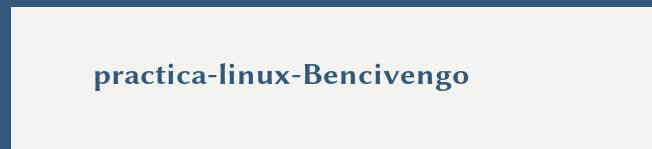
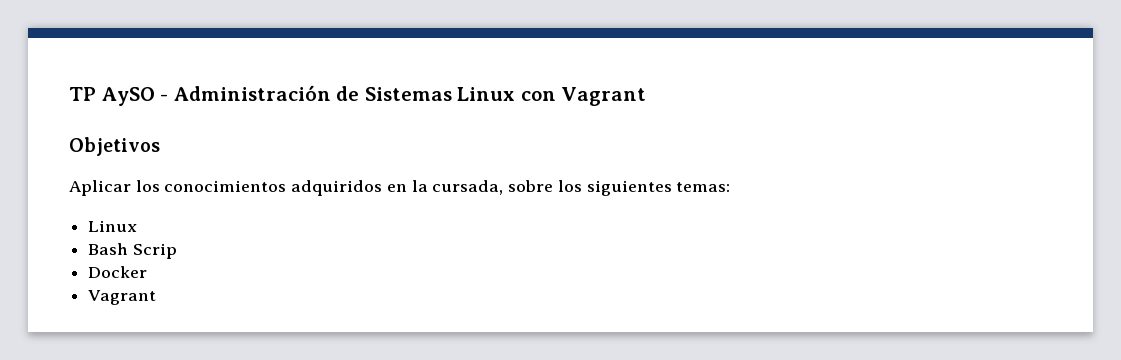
- practica-linux-Bencivengo
+ TP AySO - Administración de Sistemas Linux con Vagrant
+ Objetivos
+ Aplicar los conocimientos adquiridos en la cursada, sobre los siguientes temas:
+ Linux
+ Bash Scrip
+ Docker
+ Vagrant

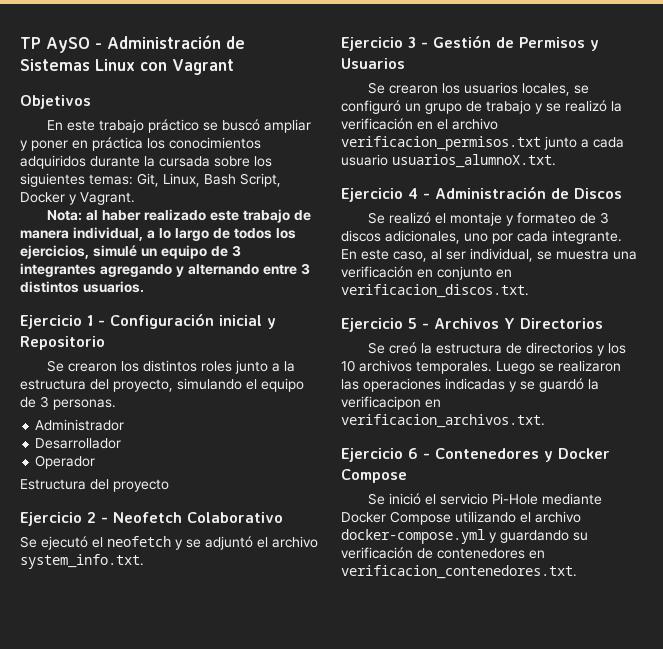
- Aplicar los conocimientos adquiridos en la cursada, sobre los siguientes temas:
- Linux
- Bash Scrip
- Docker
- Vagrant
+ En este trabajo práctico se buscó ampliar y poner en práctica los conocimientos adquiridos durante la cursada sobre los siguientes temas: Git, Linux, Bash Script, Docker y Vagrant.
+ Nota: al haber realizado este trabajo de manera individual, a lo largo de todos los ejercicios, simulé un equipo de 3 integrantes agregando y alternando entre 3 distintos usuarios.
+ Ejercicio 1 - Configuración inicial y Repositorio
+ Se crearon los distintos roles junto a la estructura del proyecto, simulando el equipo de 3 personas.
+ Administrador
+ Desarrollador
+ Operador
+ Estructura del proyecto
+ Ejercicio 2 - Neofetch Colaborativo
+ Se ejecutó el neofetch y se adjuntó el archivo system_info.txt.
+ Ejercicio 3 - Gestión de Permisos y Usuarios
+ Se crearon los usuarios locales, se configuró un grupo de trabajo y se realizó la verificación en el archivo verificacion_permisos.txt junto a cada usuario usuarios_alumnoX.txt.
+ Ejercicio 4 - Administración de Discos
+ Se realizó el montaje y formateo de 3 discos adicionales, uno por cada integrante. En este caso, al ser individual, se muestra una verificación en conjunto en verificacion_discos.txt.
+ Ejercicio 5 - Archivos Y Directorios
+ Se creó la estructura de directorios y los 10 archivos temporales. Luego se realizaron las operaciones indicadas y se guardó la verificacipon en verificacion_archivos.txt.
+ Ejercicio 6 - Contenedores y Docker Compose
+ Se inició el servicio Pi-Hole mediante Docker Compose utilizando el archivo docker-compose.yml y guardando su verificación de contenedores en verificacion_contenedores.txt.

